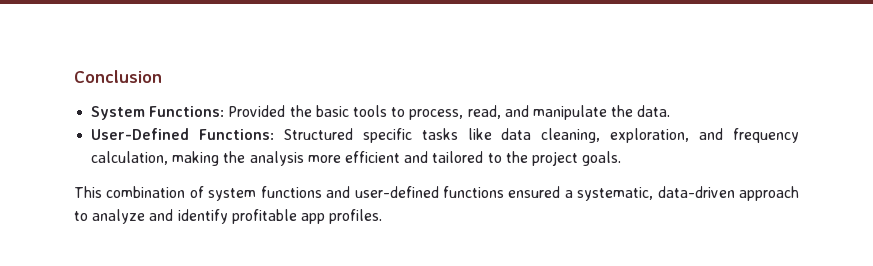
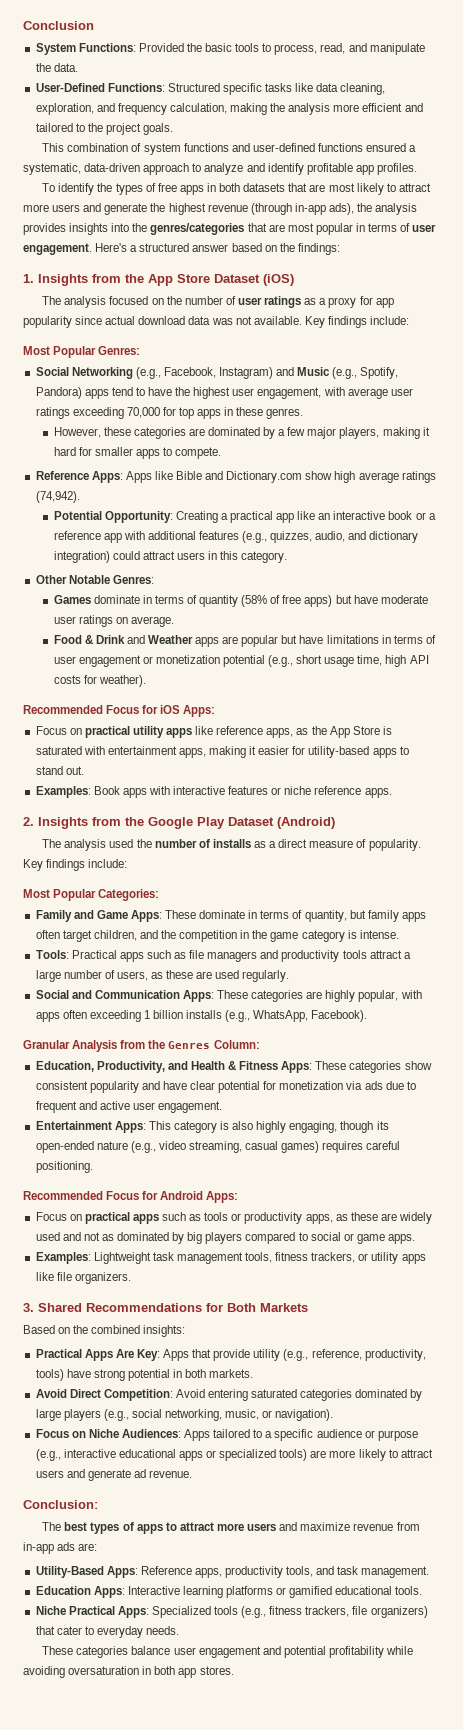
+ To identify the types of free apps in both datasets that are most likely to attract more users and generate the highest revenue (through in-app ads), the analysis provides insights into the genres/categories that are most popular in terms of user engagement. Here's a structured answer based on the findings:
+ 1. Insights from the App Store Dataset (iOS)
+ The analysis focused on the number of user ratings as a proxy for app popularity since actual download data was not available. Key findings include:
+ Most Popular Genres:
+ Social Networking (e.g., Facebook, Instagram) and Music (e.g., Spotify, Pandora) apps tend to have the highest user engagement, with average user ratings exceeding 70,000 for top apps in these genres.
+ However, these categories are dominated by a few major players, making it hard for smaller apps to compete.
+ Reference Apps: Apps like Bible and Dictionary.com show high average ratings (74,942).
+ Potential Opportunity: Creating a practical app like an interactive book or a reference app with additional features (e.g., quizzes, audio, and dictionary integration) could attract users in this category.
+ Other Notable Genres:
+ Games dominate in terms of quantity (58% of free apps) but have moderate user ratings on average.
+ Food & Drink and Weather apps are popular but have limitations in terms of user engagement or monetization potential (e.g., short usage time, high API costs for weather).
+ Recommended Focus for iOS Apps:
+ Focus on practical utility apps like reference apps, as the App Store is saturated with entertainment apps, making it easier for utility-based apps to stand out.
+ Examples: Book apps with interactive features or niche reference apps.
+ 2. Insights from the Google Play Dataset (Android)
+ The analysis used the number of installs as a direct measure of popularity. Key findings include:
+ Most Popular Categories:
+ Family and Game Apps: These dominate in terms of quantity, but family apps often target children, and the competition in the game category is intense.
+ Tools: Practical apps such as file managers and productivity tools attract a large number of users, as these are used regularly.
+ Social and Communication Apps: These categories are highly popular, with apps often exceeding 1 billion installs (e.g., WhatsApp, Facebook).
+ Granular Analysis from the Genres Column:
+ Education, Productivity, and Health & Fitness Apps: These categories show consistent popularity and have clear potential for monetization via ads due to frequent and active user engagement.
+ Entertainment Apps: This category is also highly engaging, though its open-ended nature (e.g., video streaming, casual games) requires careful positioning.
+ Recommended Focus for Android Apps:
+ Focus on practical apps such as tools or productivity apps, as these are widely used and not as dominated by big players compared to social or game apps.
+ Examples: Lightweight task management tools, fitness trackers, or utility apps like file organizers.
+ 3. Shared Recommendations for Both Markets
+ Based on the combined insights:
+ Practical Apps Are Key: Apps that provide utility (e.g., reference, productivity, tools) have strong potential in both markets.
+ Avoid Direct Competition: Avoid entering saturated categories dominated by large players (e.g., social networking, music, or navigation).
+ Focus on Niche Audiences: Apps tailored to a specific audience or purpose (e.g., interactive educational apps or specialized tools) are more likely to attract users and generate ad revenue.
+ Conclusion:
+ The best types of apps to attract more users and maximize revenue from in-app ads are:
+ Utility-Based Apps: Reference apps, productivity tools, and task management.
+ Education Apps: Interactive learning platforms or gamified educational tools.
+ Niche Practical Apps: Specialized tools (e.g., fitness trackers, file organizers) that cater to everyday needs.
+ These categories balance user engagement and potential profitability while avoiding oversaturation in both app stores.

